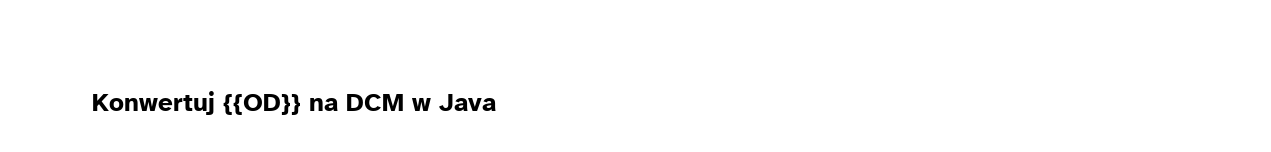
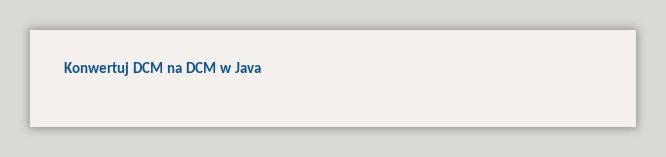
- Konwertuj {{OD}} na DCM w Java
+ Konwertuj DCM na DCM w Java

